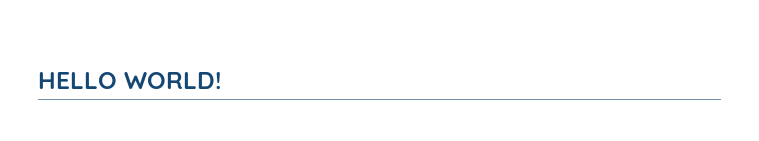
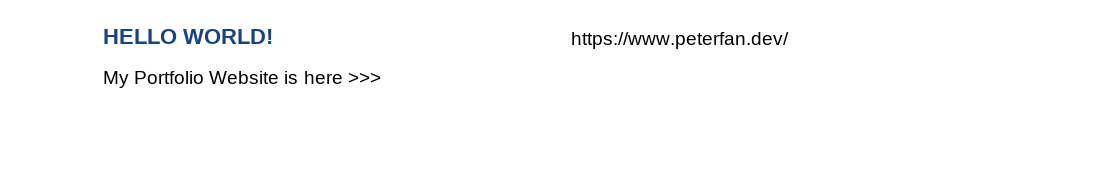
+ My Portfolio Website is here >>> https://www.peterfan.dev/

